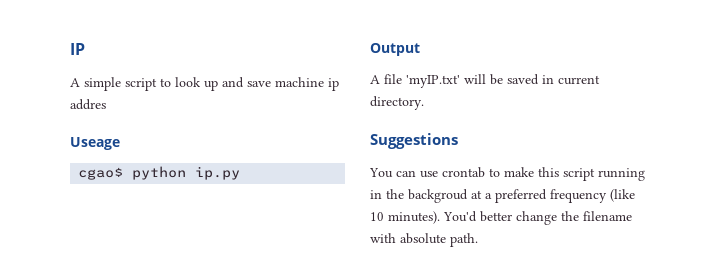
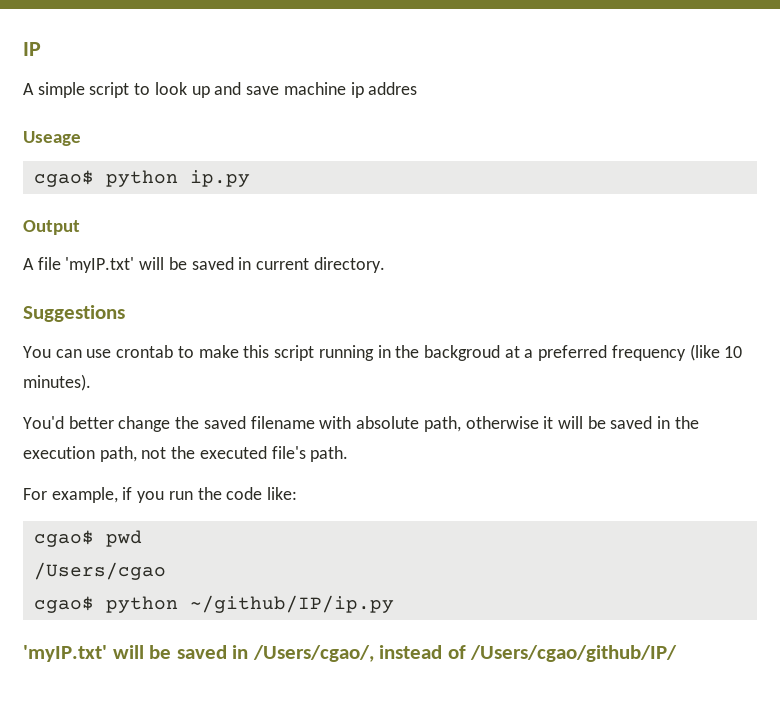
- You can use crontab to make this script running in the backgroud at a preferred frequency (like 10 minutes). You'd better change the filename with absolute path.
+ You can use crontab to make this script running in the backgroud at a preferred frequency (like 10 minutes).
+ You'd better change the saved filename with absolute path, otherwise it will be saved in the execution path, not the executed file's path.
+ For example, if you run the code like:
+ cgao$ pwd
+ /Users/cgao
+ cgao$ python ~/github/IP/ip.py
+ 'myIP.txt' will be saved in /Users/cgao/, instead of /Users/cgao/github/IP/

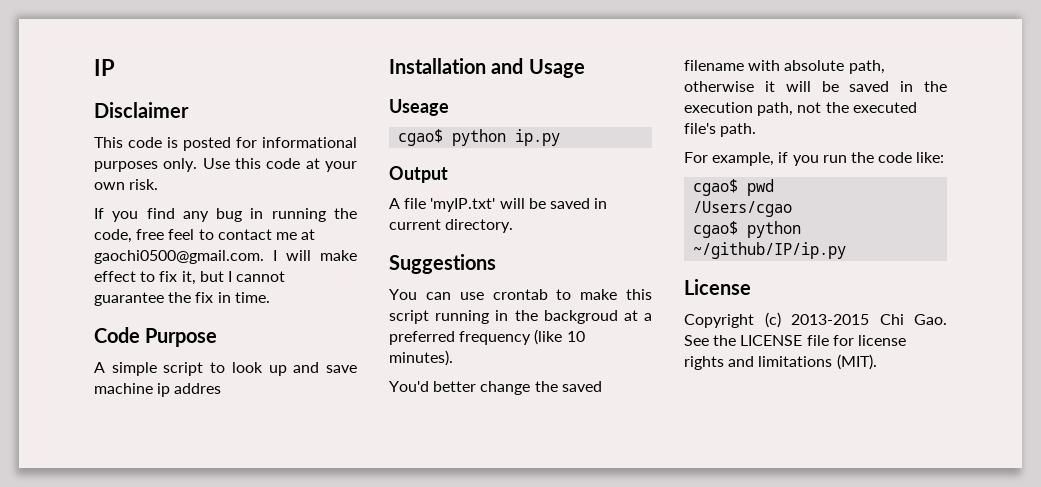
+ Disclaimer
+ This code is posted for informational purposes only. Use this code at your own risk.
+ If you find any bug in running the code, free feel to contact me at gaochi0500@gmail.com. I will make effect to fix it, but I cannot guarantee the fix in time.
+ Code Purpose
+ Installation and Usage
- 'myIP.txt' will be saved in /Users/cgao/, instead of /Users/cgao/github/IP/
+ License
+ Copyright (c) 2013-2015 Chi Gao. See the LICENSE file for license rights and limitations (MIT).

